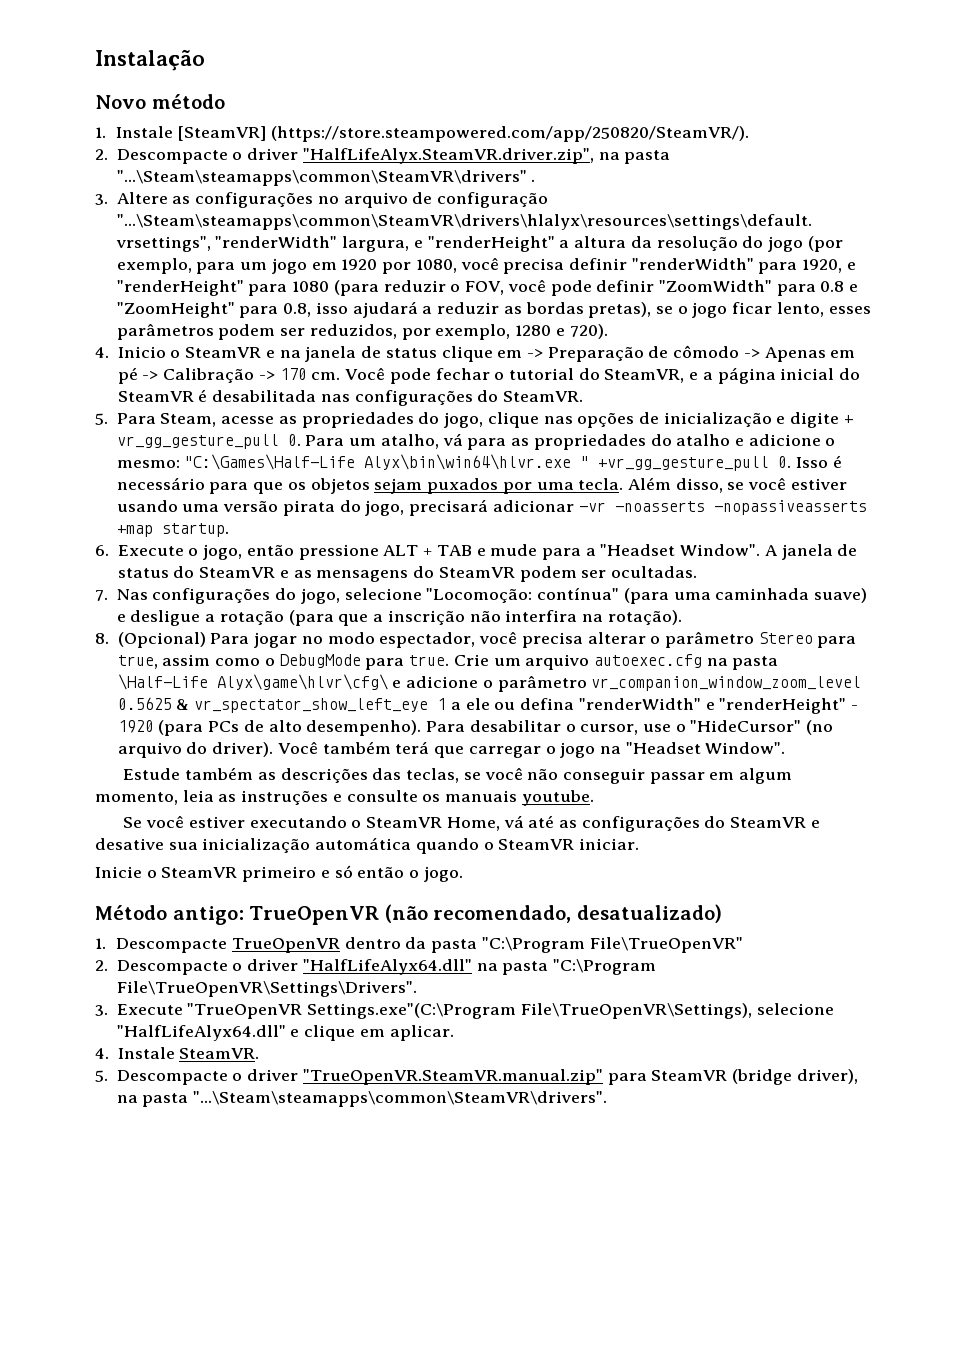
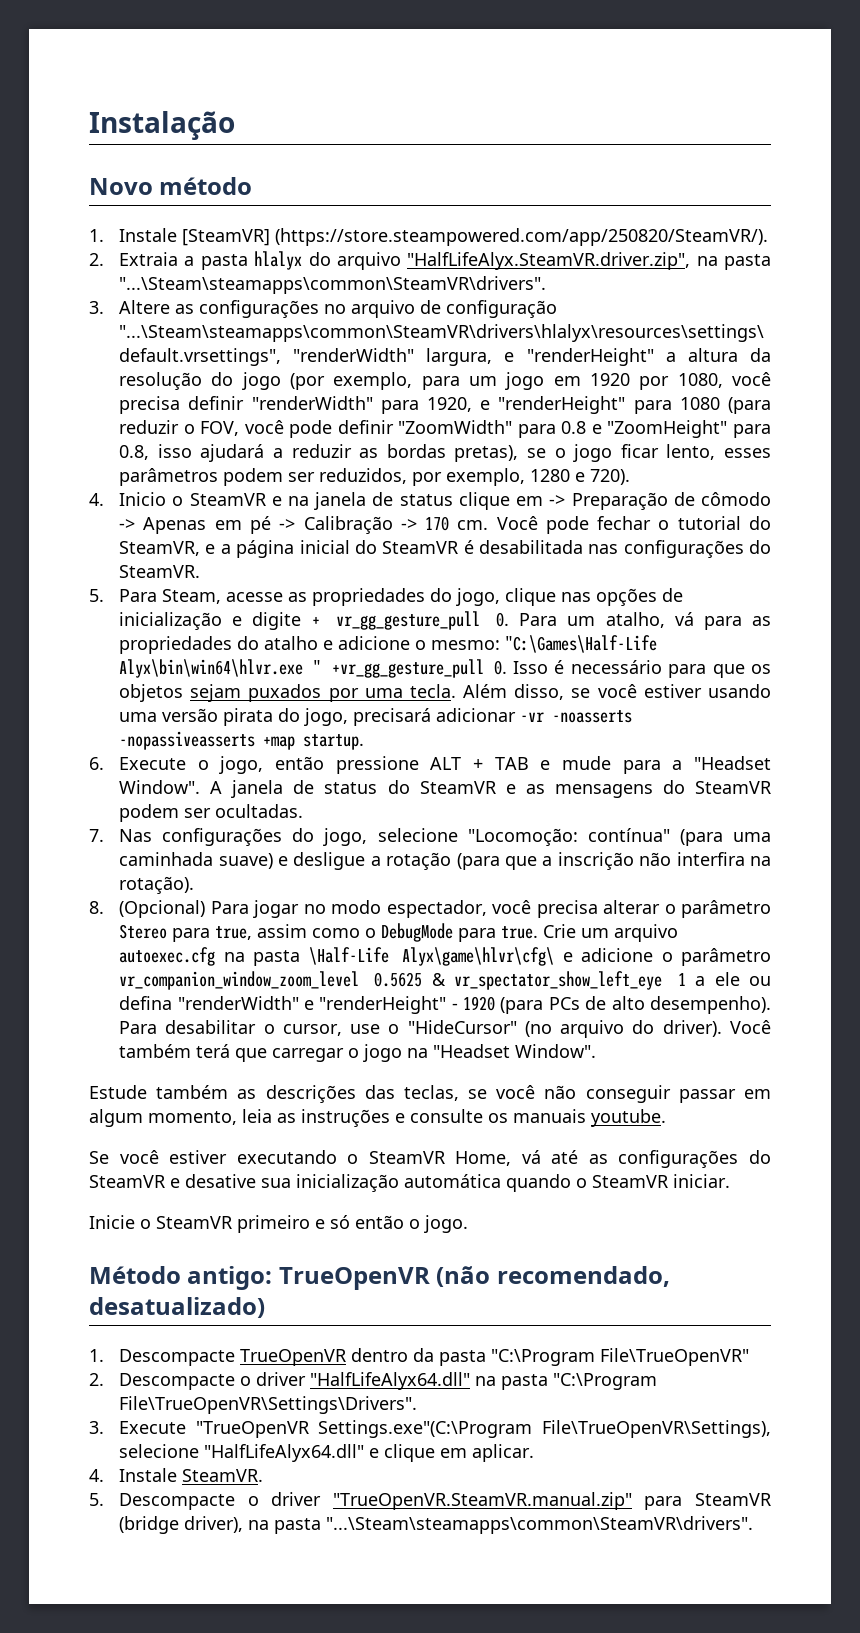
- 2. Descompacte o driver "HalfLifeAlyx.SteamVR.driver.zip", na pasta "...\Steam\steamapps\common\SteamVR\drivers" .
+ 2. Extraia a pasta hlalyx do arquivo "HalfLifeAlyx.SteamVR.driver.zip", na pasta "...\Steam\steamapps\common\SteamVR\drivers".

